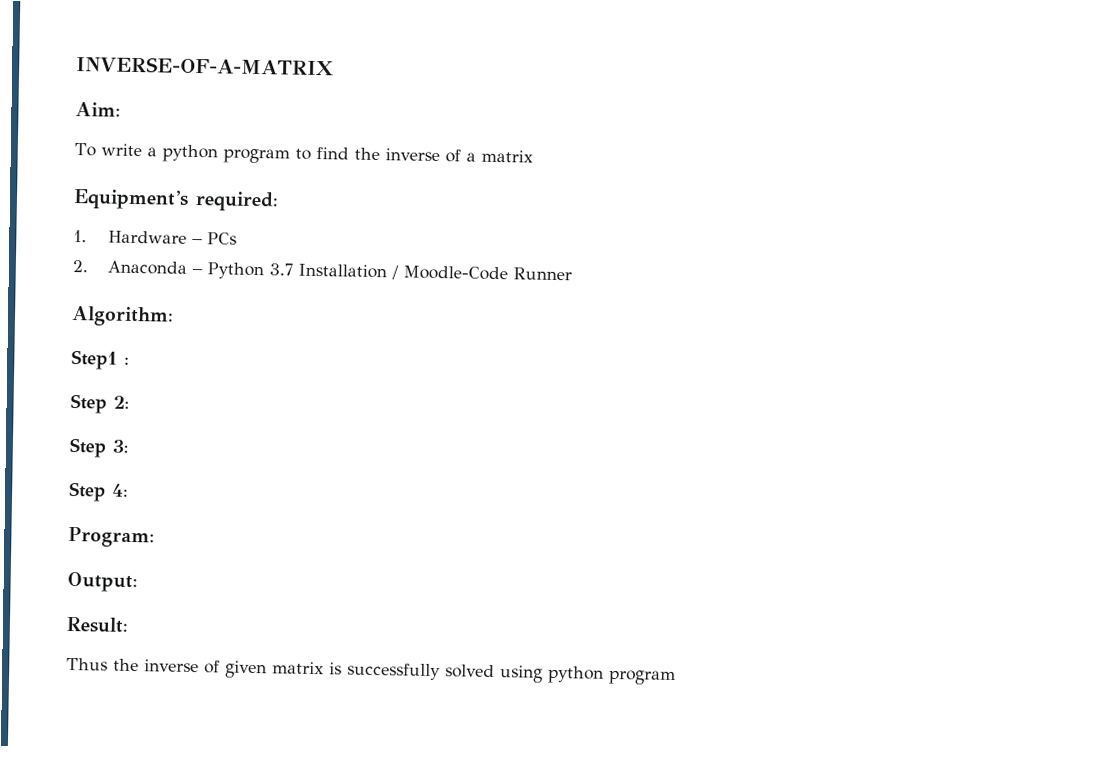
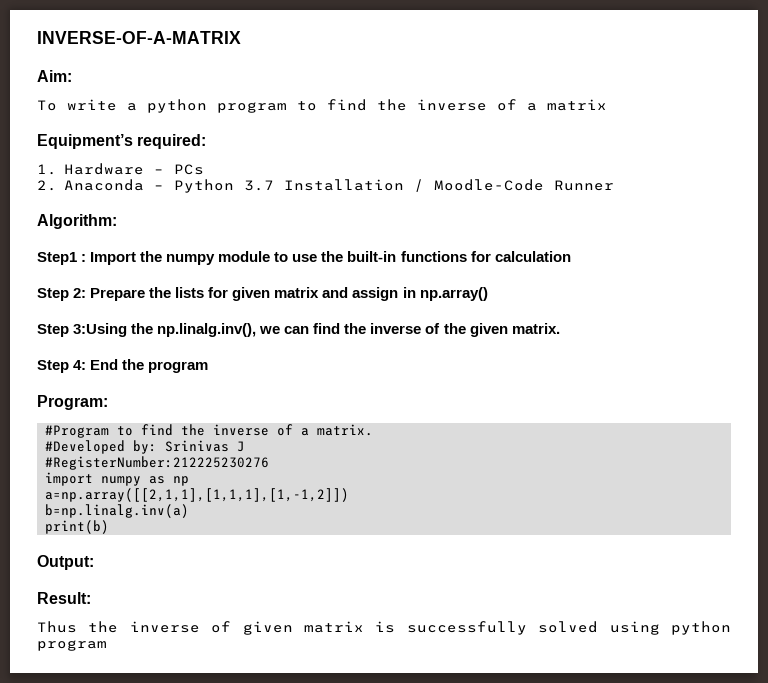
- Step1 :
- Step 2:
- Step 3:
- Step 4:
+ Step1 : Import the numpy module to use the built-in functions for calculation
+ Step 2: Prepare the lists for given matrix and assign in np.array()
+ Step 3:Using the np.linalg.inv(), we can find the inverse of the given matrix.
+ Step 4: End the program
  Program:
+ #Program to find the inverse of a matrix.
+ #Developed by: Srinivas J
+ #RegisterNumber:212225230276
+ import numpy as np
+ a=np.array([[2,1,1],[1,1,1],[1,-1,2]])
+ b=np.linalg.inv(a)
+ print(b)

